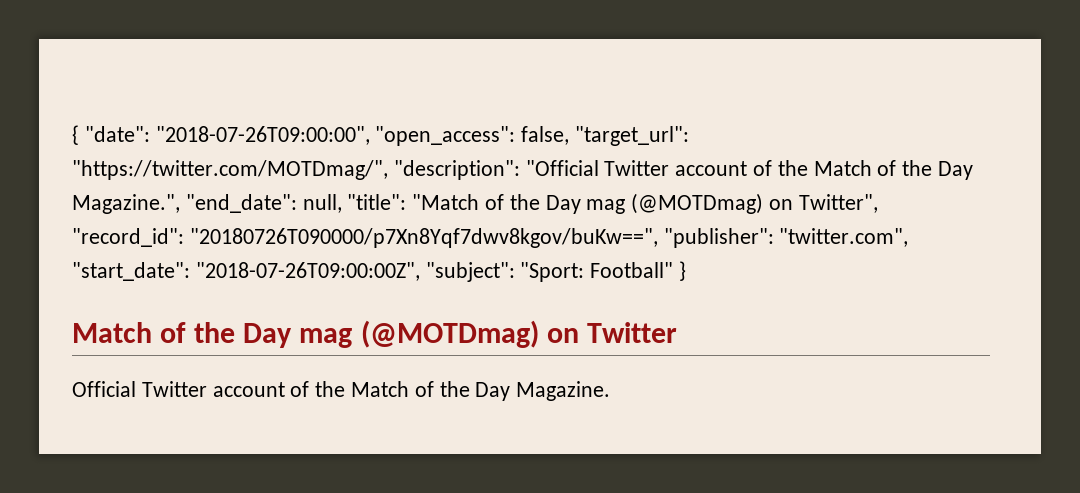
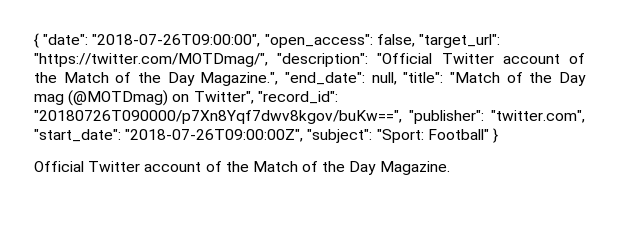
- Match of the Day mag (@MOTDmag) on Twitter

